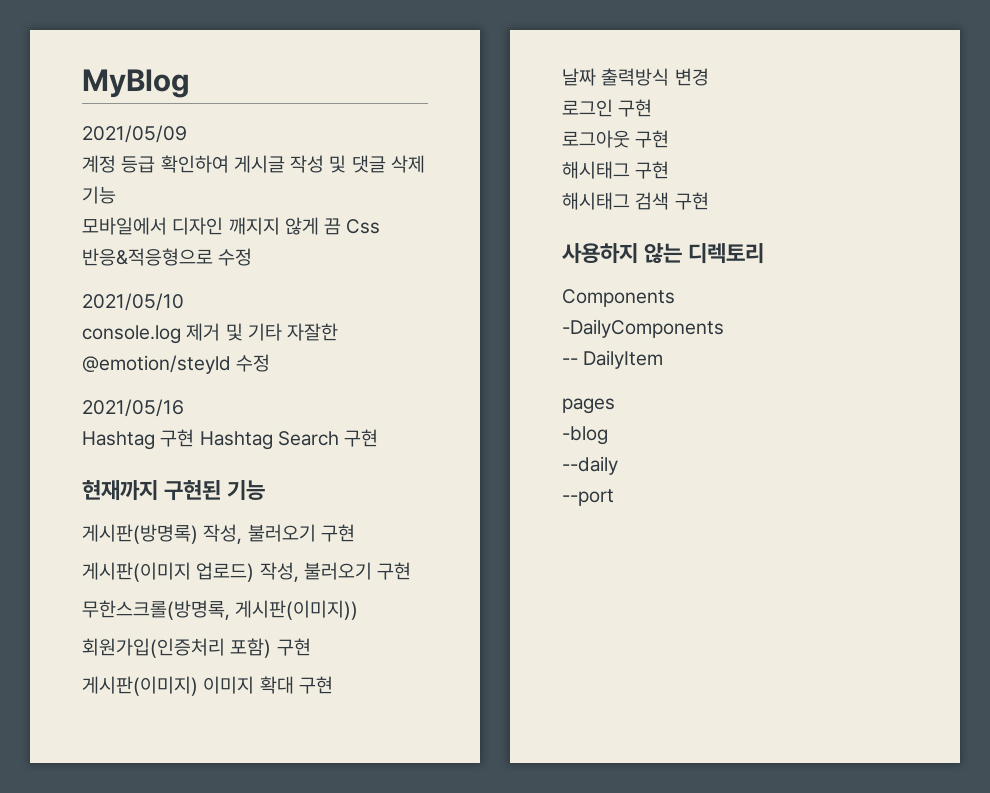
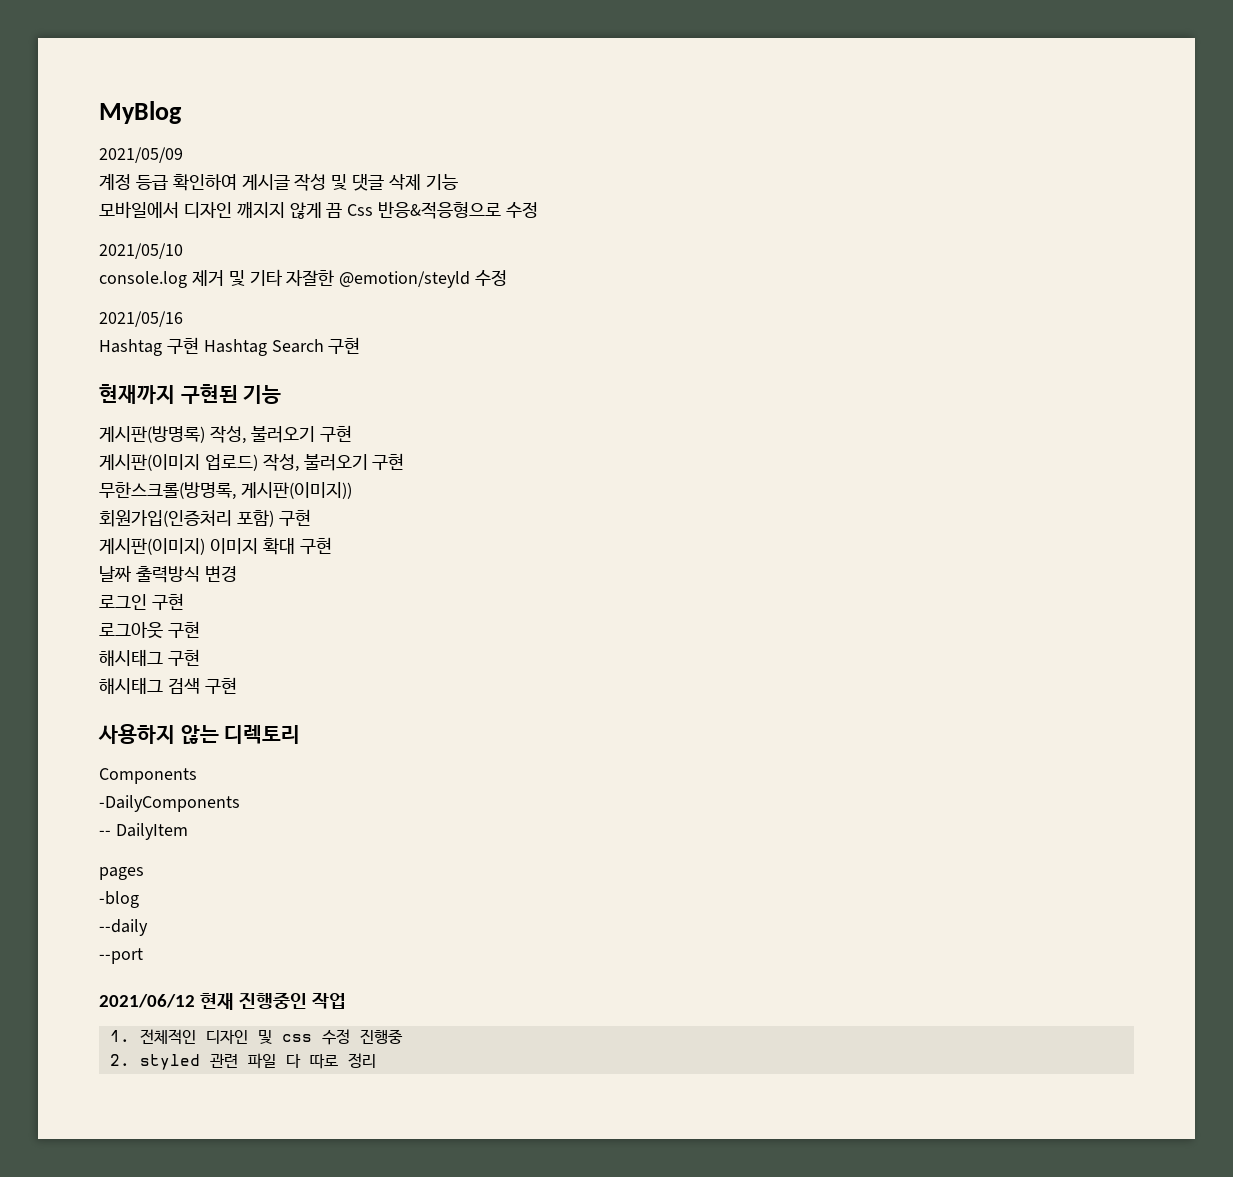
+ 2021/06/12 현재 진행중인 작업
+ 1. 전체적인 디자인 및 css 수정 진행중
+ 2. styled 관련 파일 다 따로 정리

